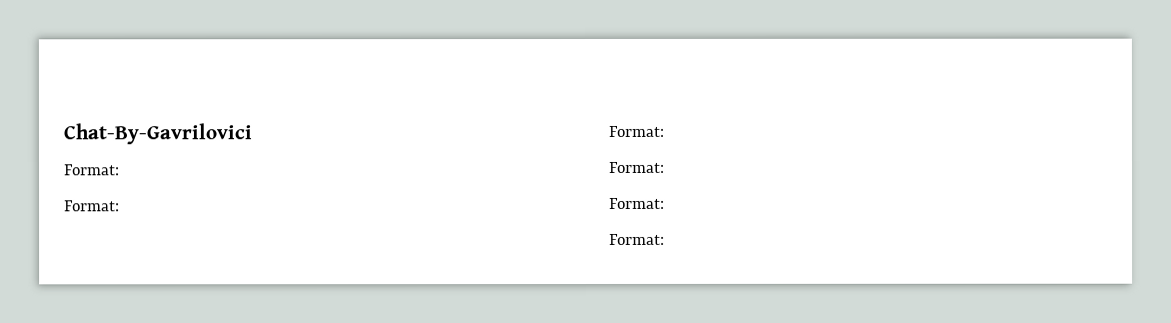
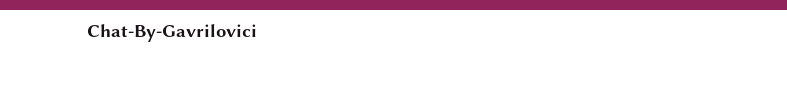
  Chat-By-Gavrilovici
- Format:
- Format:
- Format:
- Format:
- Format:
- Format:

